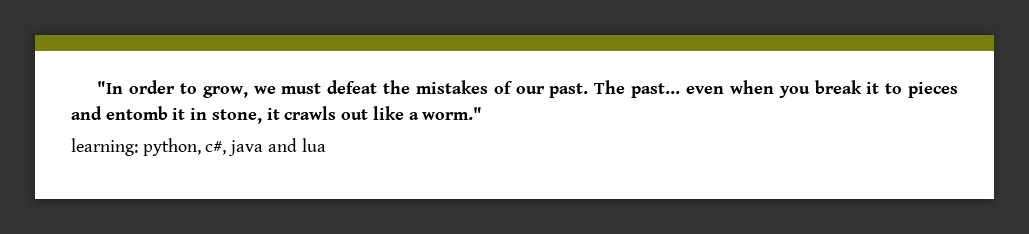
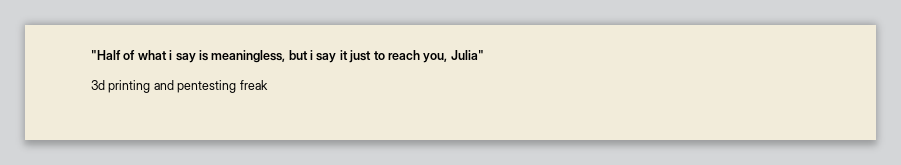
- "In order to grow, we must defeat the mistakes of our past. The past... even when you break it to pieces and entomb it in stone, it crawls out like a worm."
- learning: python, c#, java and lua
+ "Half of what i say is meaningless, but i say it just to reach you, Julia"
+ 3d printing and pentesting freak

